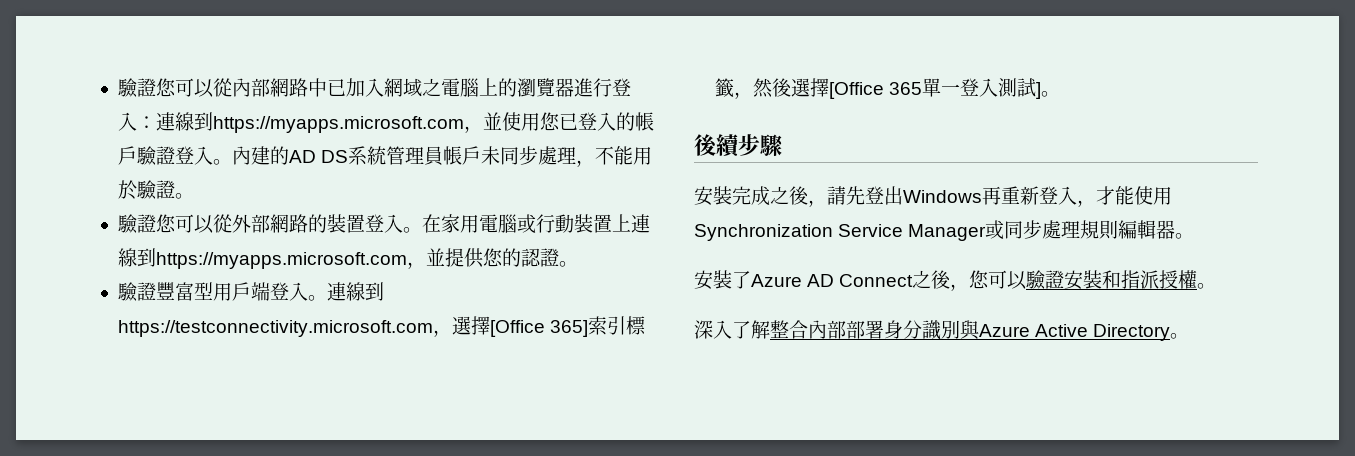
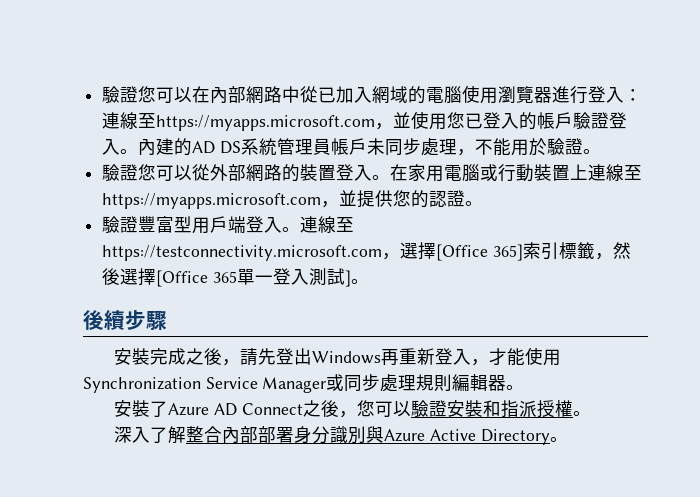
- 驗證您可以從內部網路中已加入網域之電腦上的瀏覽器進行登入：連線到https://myapps.microsoft.com，並使用您已登入的帳戶驗證登入。
+ 驗證您可以在內部網路中從已加入網域的電腦使用瀏覽器進行登入：連線至https://myapps.microsoft.com，並使用您已登入的帳戶驗證登入。
- 在家用電腦或行動裝置上連線到https://myapps.microsoft.com，並提供您的認證。
+ 在家用電腦或行動裝置上連線至https://myapps.microsoft.com，並提供您的認證。
- 連線到https://testconnectivity.microsoft.com，選擇[Office 365]索引標籤，然後選擇[Office 365單一登入測試]。
+ 連線至https://testconnectivity.microsoft.com，選擇[Office 365]索引標籤，然後選擇[Office 365單一登入測試]。

